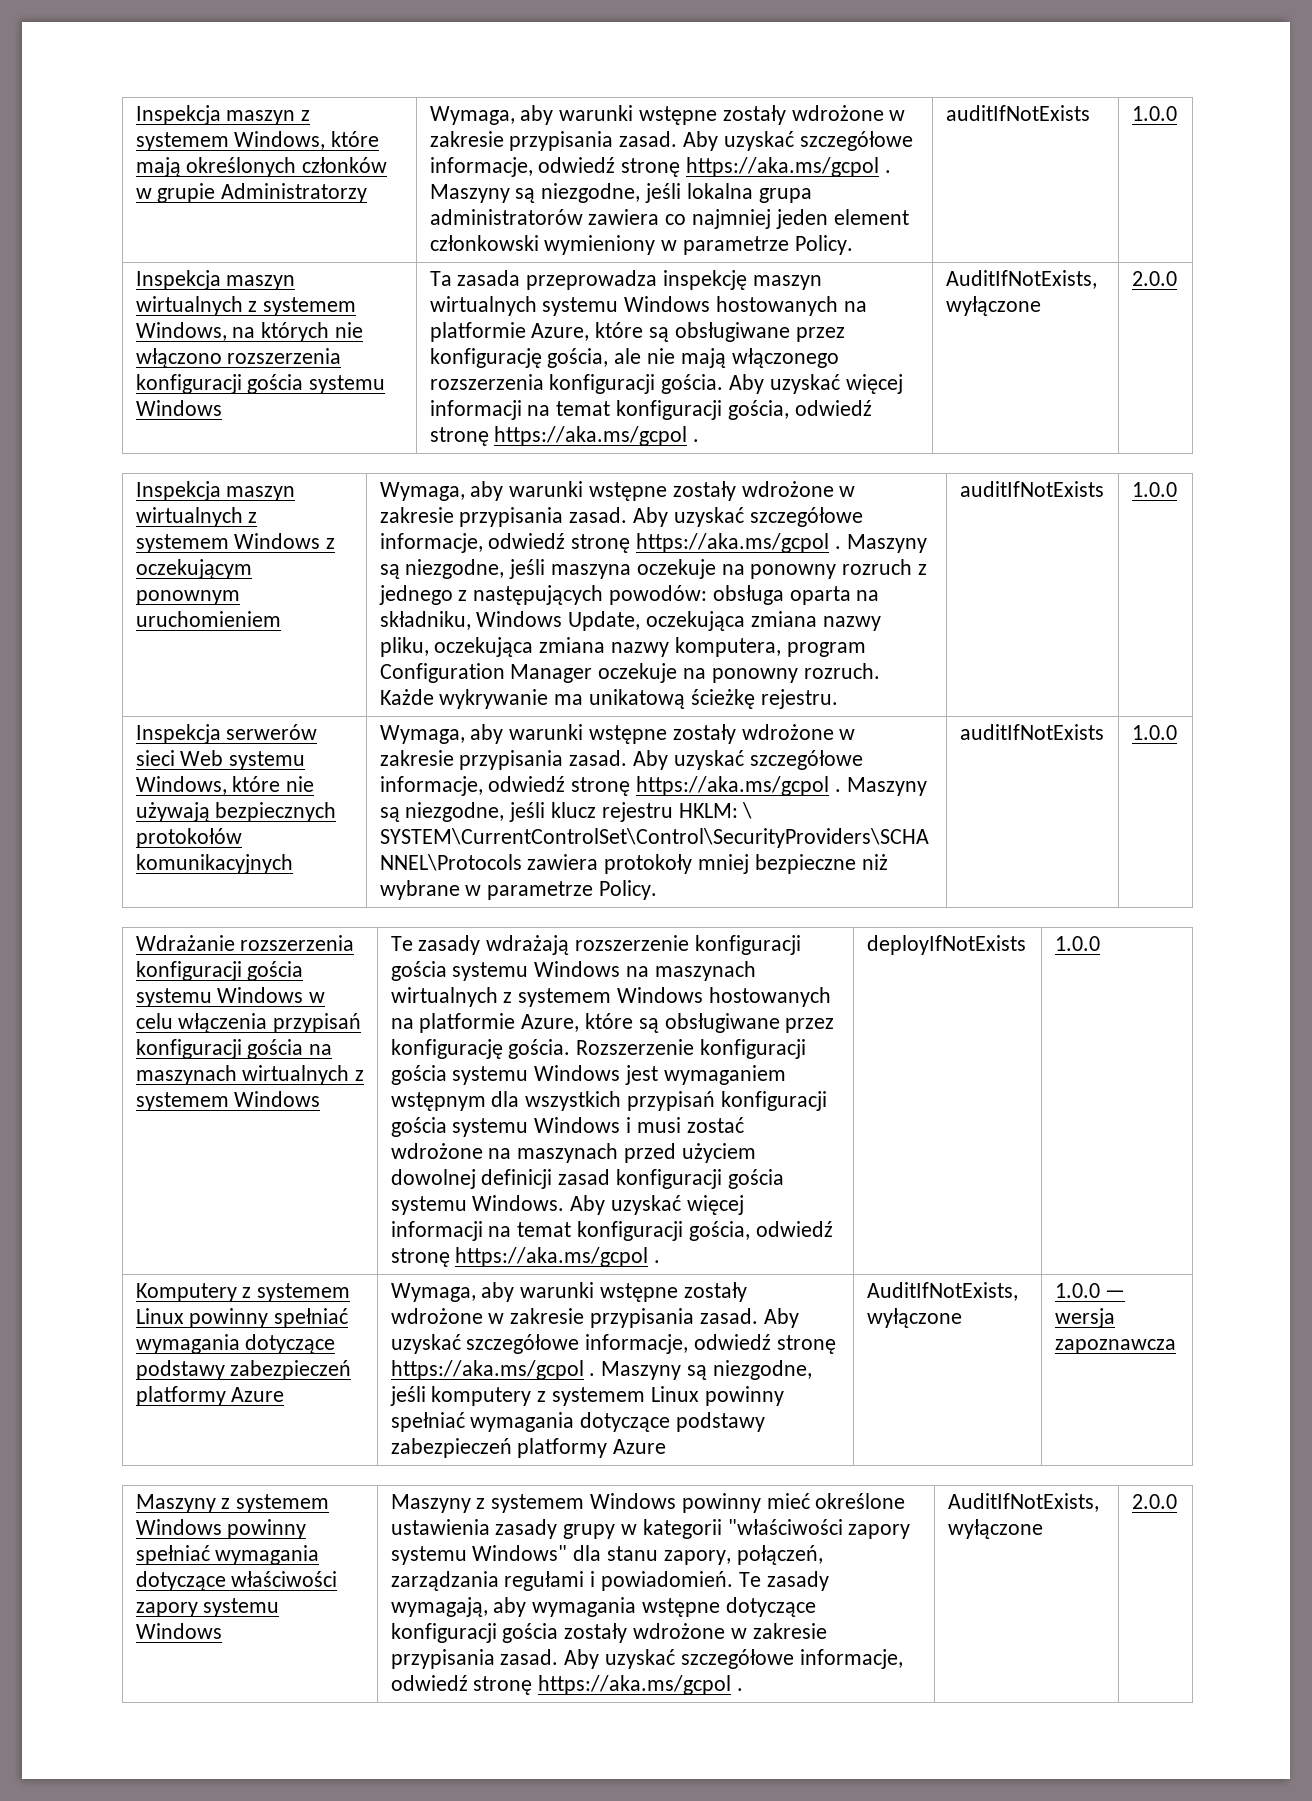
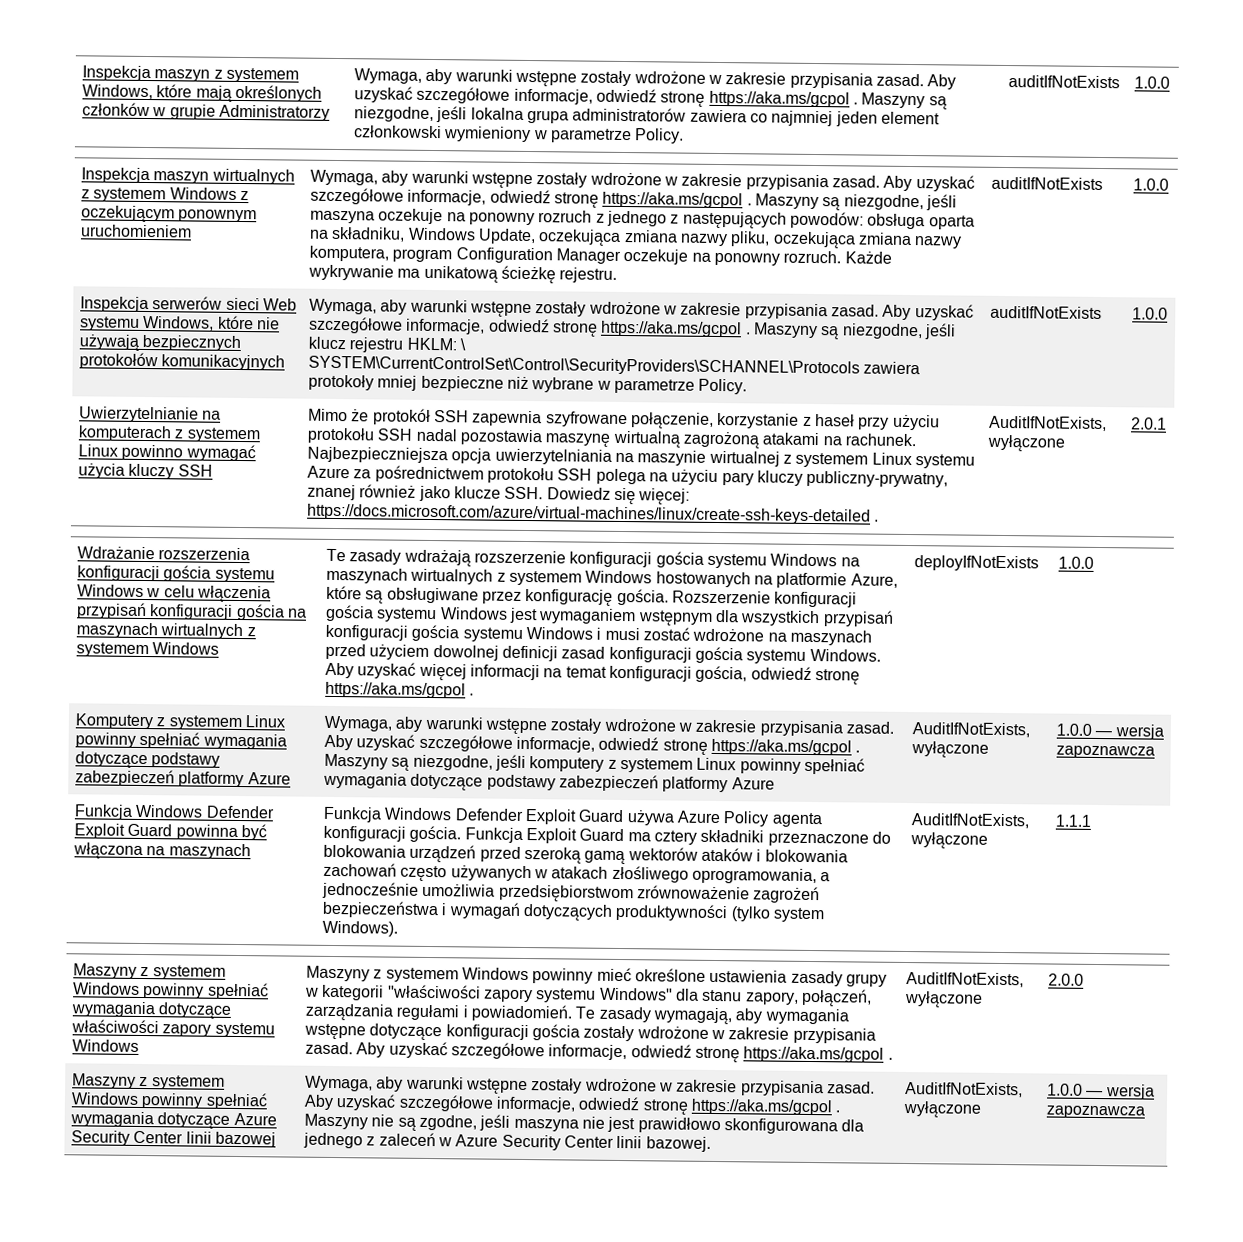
- Inspekcja maszyn wirtualnych z systemem Windows, na których nie włączono rozszerzenia konfiguracji gościa systemu Windows | Ta zasada przeprowadza inspekcję maszyn wirtualnych systemu Windows hostowanych na platformie Azure, które są obsługiwane przez konfigurację gościa, ale nie mają włączonego rozszerzenia konfiguracji gościa. Aby uzyskać więcej informacji na temat konfiguracji gościa, odwiedź stronę https://aka.ms/gcpol . | AuditIfNotExists, wyłączone | 2.0.0
+ Uwierzytelnianie na komputerach z systemem Linux powinno wymagać użycia kluczy SSH | Mimo że protokół SSH zapewnia szyfrowane połączenie, korzystanie z haseł przy użyciu protokołu SSH nadal pozostawia maszynę wirtualną zagrożoną atakami na rachunek. Najbezpieczniejsza opcja uwierzytelniania na maszynie wirtualnej z systemem Linux systemu Azure za pośrednictwem protokołu SSH polega na użyciu pary kluczy publiczny-prywatny, znanej również jako klucze SSH. Dowiedz się więcej: https://docs.microsoft.com/azure/virtual-machines/linux/create-ssh-keys-detailed . | AuditIfNotExists, wyłączone | 2.0.1
+ Funkcja Windows Defender Exploit Guard powinna być włączona na maszynach | Funkcja Windows Defender Exploit Guard używa Azure Policy agenta konfiguracji gościa. Funkcja Exploit Guard ma cztery składniki przeznaczone do blokowania urządzeń przed szeroką gamą wektorów ataków i blokowania zachowań często używanych w atakach złośliwego oprogramowania, a jednocześnie umożliwia przedsiębiorstwom zrównoważenie zagrożeń bezpieczeństwa i wymagań dotyczących produktywności (tylko system Windows). | AuditIfNotExists, wyłączone | 1.1.1
+ Maszyny z systemem Windows powinny spełniać wymagania dotyczące Azure Security Center linii bazowej | Wymaga, aby warunki wstępne zostały wdrożone w zakresie przypisania zasad. Aby uzyskać szczegółowe informacje, odwiedź stronę https://aka.ms/gcpol . Maszyny nie są zgodne, jeśli maszyna nie jest prawidłowo skonfigurowana dla jednego z zaleceń w Azure Security Center linii bazowej. | AuditIfNotExists, wyłączone | 1.0.0 — wersja zapoznawcza

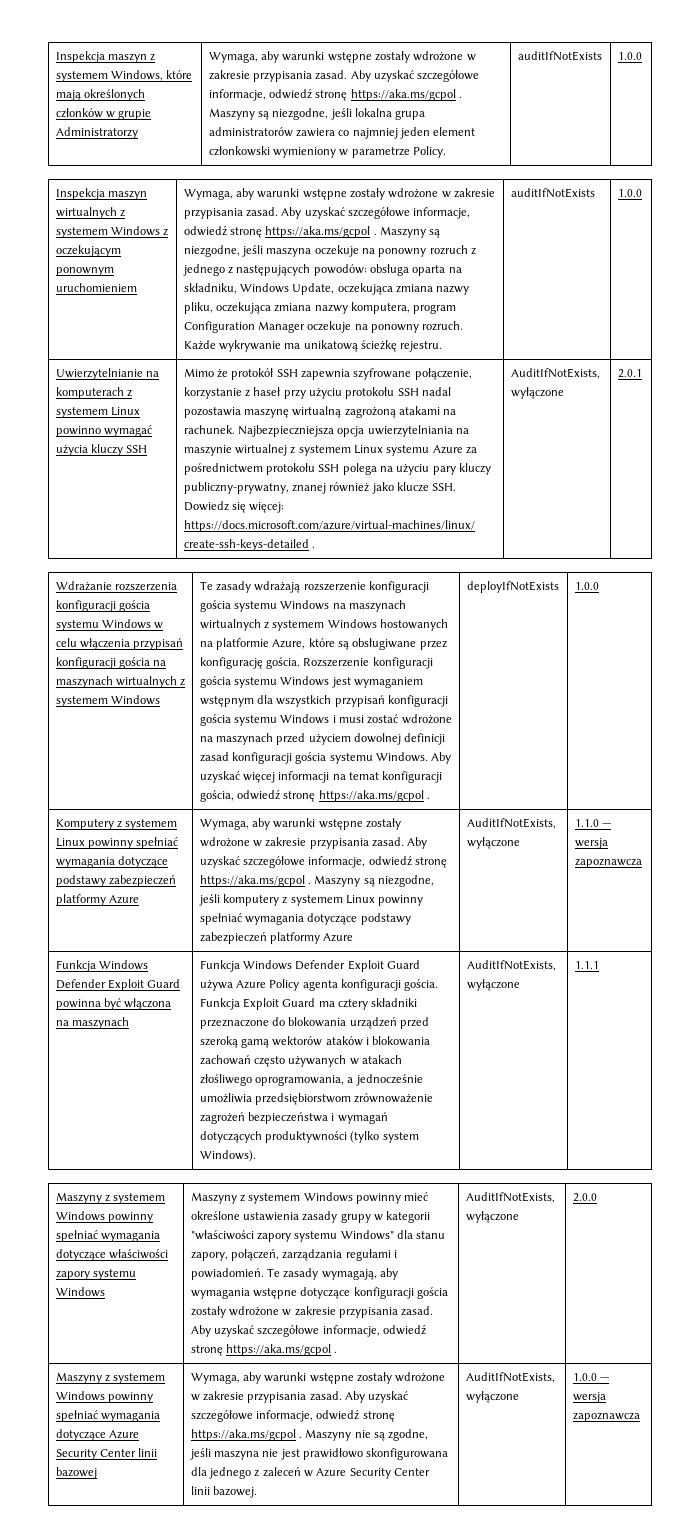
- Inspekcja serwerów sieci Web systemu Windows, które nie używają bezpiecznych protokołów komunikacyjnych | Wymaga, aby warunki wstępne zostały wdrożone w zakresie przypisania zasad. Aby uzyskać szczegółowe informacje, odwiedź stronę https://aka.ms/gcpol . Maszyny są niezgodne, jeśli klucz rejestru HKLM: \ SYSTEM\CurrentControlSet\Control\SecurityProviders\SCHANNEL\Protocols zawiera protokoły mniej bezpieczne niż wybrane w parametrze Policy. | auditIfNotExists | 1.0.0
- Maszyny są niezgodne, jeśli komputery z systemem Linux powinny spełniać wymagania dotyczące podstawy zabezpieczeń platformy Azure | AuditIfNotExists, wyłączone | 1.0.0 — wersja zapoznawcza
+ Maszyny są niezgodne, jeśli komputery z systemem Linux powinny spełniać wymagania dotyczące podstawy zabezpieczeń platformy Azure | AuditIfNotExists, wyłączone | 1.1.0 — wersja zapoznawcza

